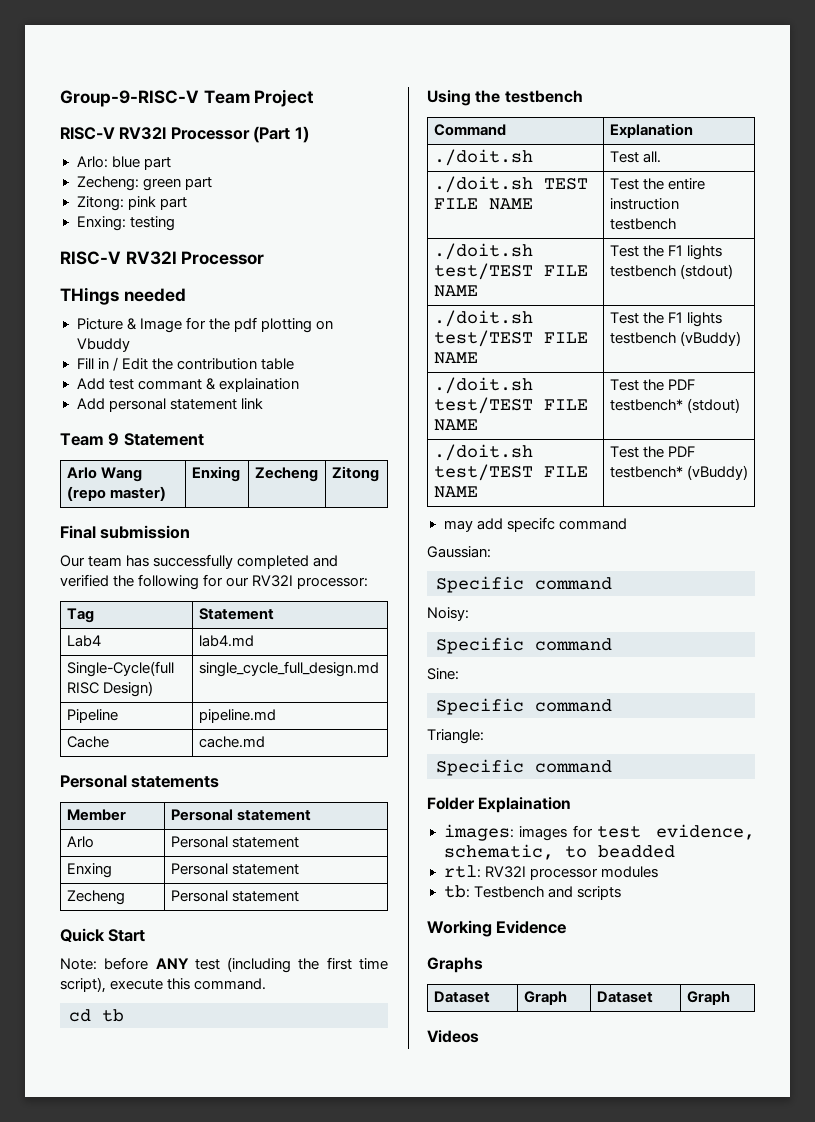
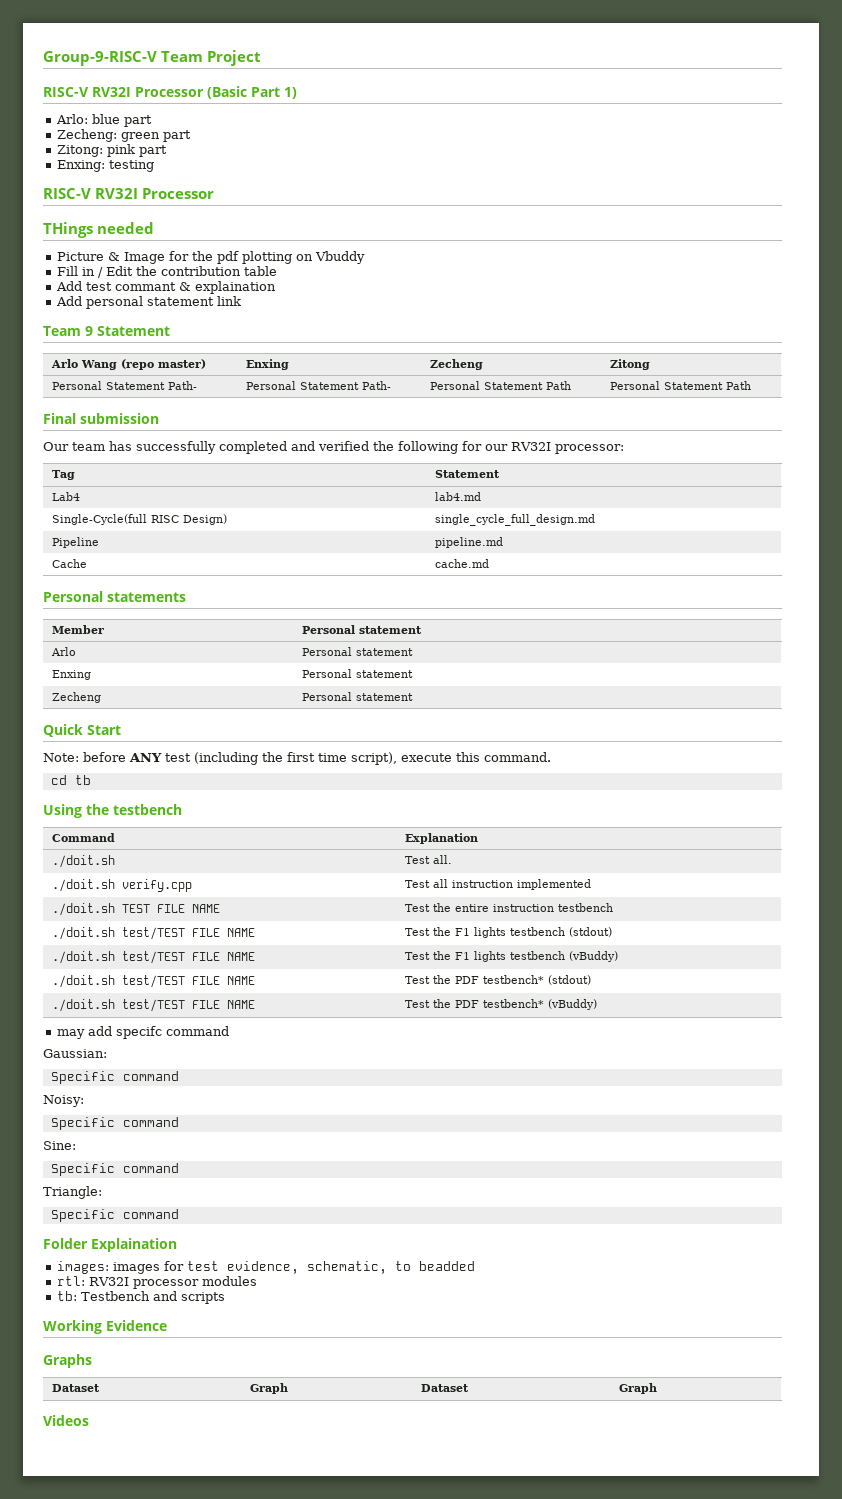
- RISC-V RV32I Processor (Part 1)
+ RISC-V RV32I Processor (Basic Part 1)
+ Personal Statement Path- | Personal Statement Path- | Personal Statement Path | Personal Statement Path
+ ./doit.sh verify.cpp | Test all instruction implemented

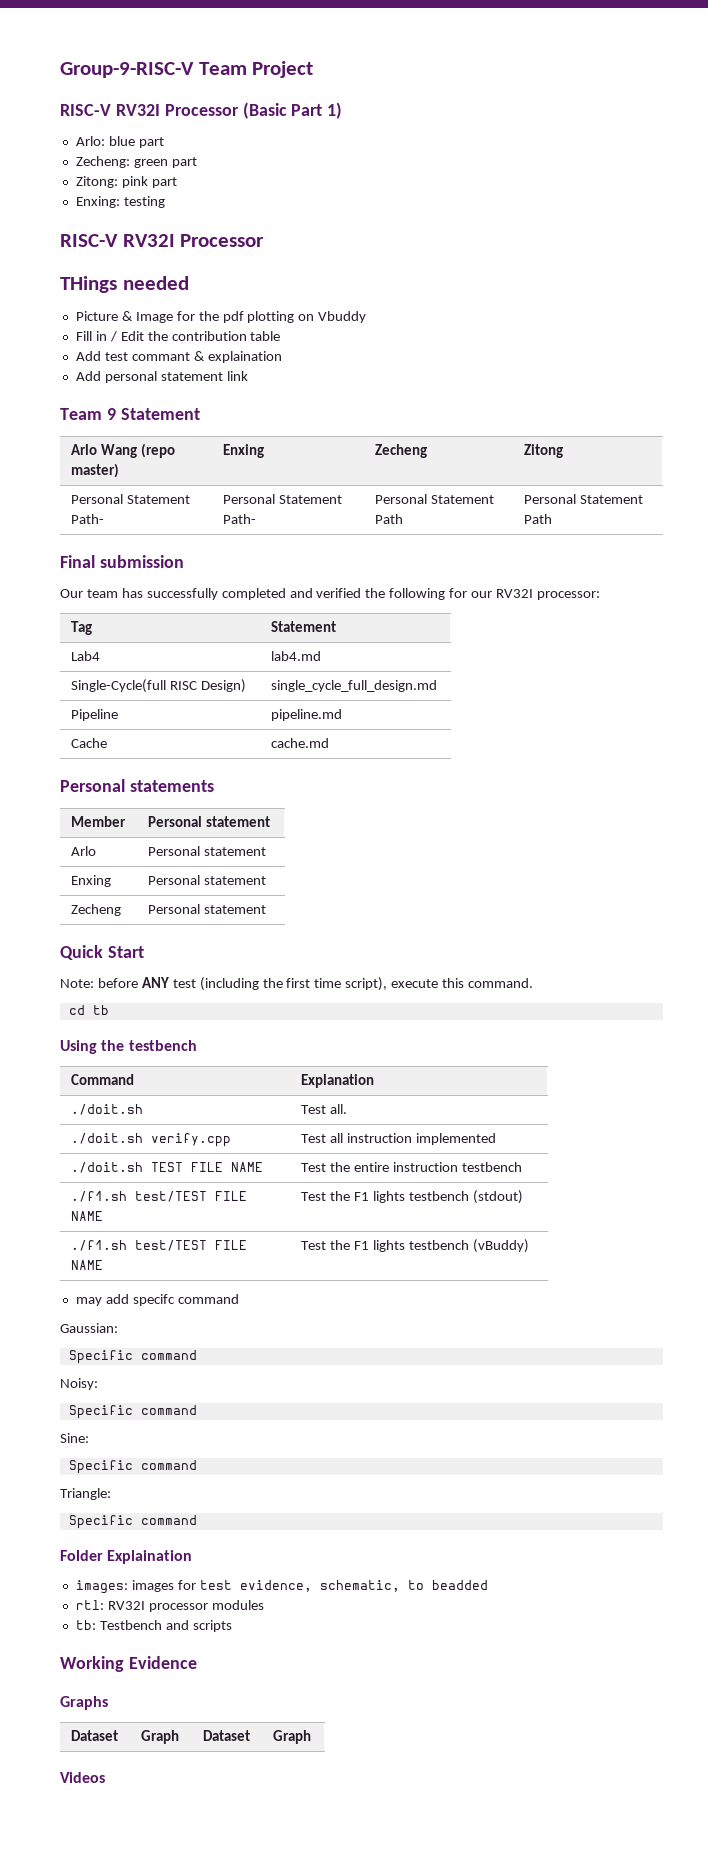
- ./doit.sh test/TEST FILE NAME | Test the F1 lights testbench (stdout)
+ ./f1.sh test/TEST FILE NAME | Test the F1 lights testbench (stdout)
- ./doit.sh test/TEST FILE NAME | Test the F1 lights testbench (vBuddy)
+ ./f1.sh test/TEST FILE NAME | Test the F1 lights testbench (vBuddy)
- ./doit.sh test/TEST FILE NAME | Test the PDF testbench* (stdout)
- ./doit.sh test/TEST FILE NAME | Test the PDF testbench* (vBuddy)

